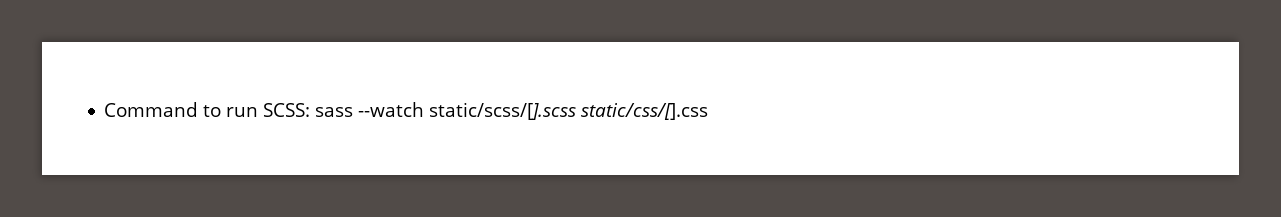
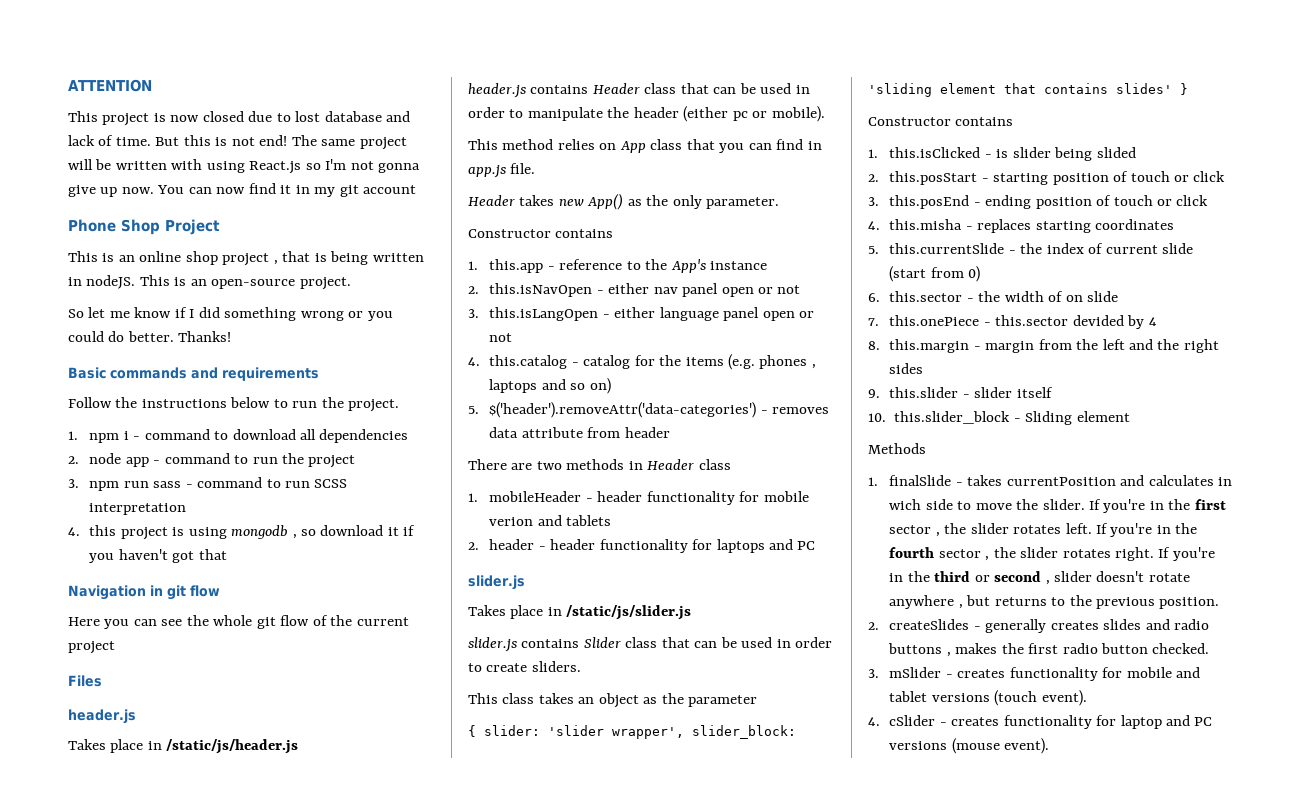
- Command to run SCSS: sass --watch static/scss/[].scss static/css/[].css
+ ATTENTION
+ This project is now closed due to lost database and lack of time. But this is not end! The same project will be written with using React.js so I'm not gonna give up now. You can now find it in my git account
+ Phone Shop Project
+ This is an online shop project , that is being written in nodeJS. This is an open-source project.
+ So let me know if I did something wrong or you could do better. Thanks!
+ Basic commands and requirements
+ Follow the instructions below to run the project.
+ 1. npm i - command to download all dependencies
+ 2. node app - command to run the project
+ 3. npm run sass - command to run SCSS interpretation
+ 4. this project is using mongodb , so download it if you haven't got that
+ Navigation in git flow
+ Here you can see the whole git flow of the current project
+ Files
+ header.js
+ Takes place in /static/js/header.js
+ header.js contains Header class that can be used in order to manipulate the header (either pc or mobile).
+ This method relies on App class that you can find in app.js file.
+ Header takes new App() as the only parameter.
+ Constructor contains
+ 1. this.app - reference to the App's instance
+ 2. this.isNavOpen - either nav panel open or not
+ 3. this.isLangOpen - either language panel open or not
+ 4. this.catalog - catalog for the items (e.g. phones , laptops and so on)
+ 5. $('header').removeAttr('data-categories') - removes data attribute from header
+ There are two methods in Header class
+ 1. mobileHeader - header functionality for mobile verion and tablets
+ 2. header - header functionality for laptops and PC
+ slider.js
+ Takes place in /static/js/slider.js
+ slider.js contains Slider class that can be used in order to create sliders.
+ This class takes an object as the parameter
+ { slider: 'slider wrapper', slider_block: 'sliding element that contains slides' }
+ Constructor contains
+ 1. this.isClicked - is slider being slided
+ 2. this.posStart - starting position of touch or click
+ 3. this.posEnd - ending position of touch or click
+ 4. this.misha - replaces starting coordinates
+ 5. this.currentSlide - the index of current slide (start from 0)
+ 6. this.sector - the width of on slide
+ 7. this.onePiece - this.sector devided by 4
+ 8. this.margin - margin from the left and the right sides
+ 9. this.slider - slider itself
+ 10. this.slider_block - Sliding element
+ Methods
+ 1. finalSlide - takes currentPosition and calculates in wich side to move the slider. If you're in the first sector , the slider rotates left. If you're in the fourth sector , the slider rotates right. If you're in the third or second , slider doesn't rotate anywhere , but returns to the previous position.
+ 2. createSlides - generally creates slides and radio buttons , makes the first radio button checked.
+ 3. mSlider - creates functionality for mobile and tablet versions (touch event).
+ 4. cSlider - creates functionality for laptop and PC versions (mouse event).

